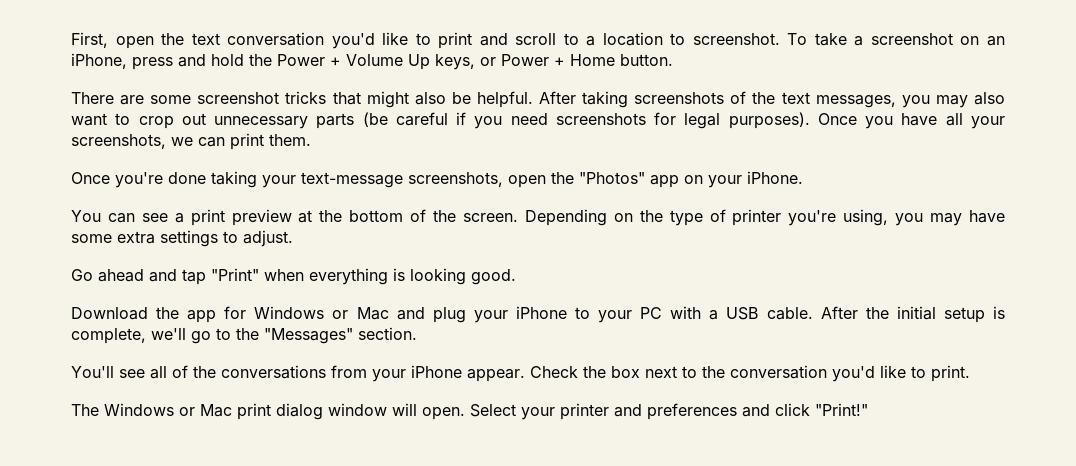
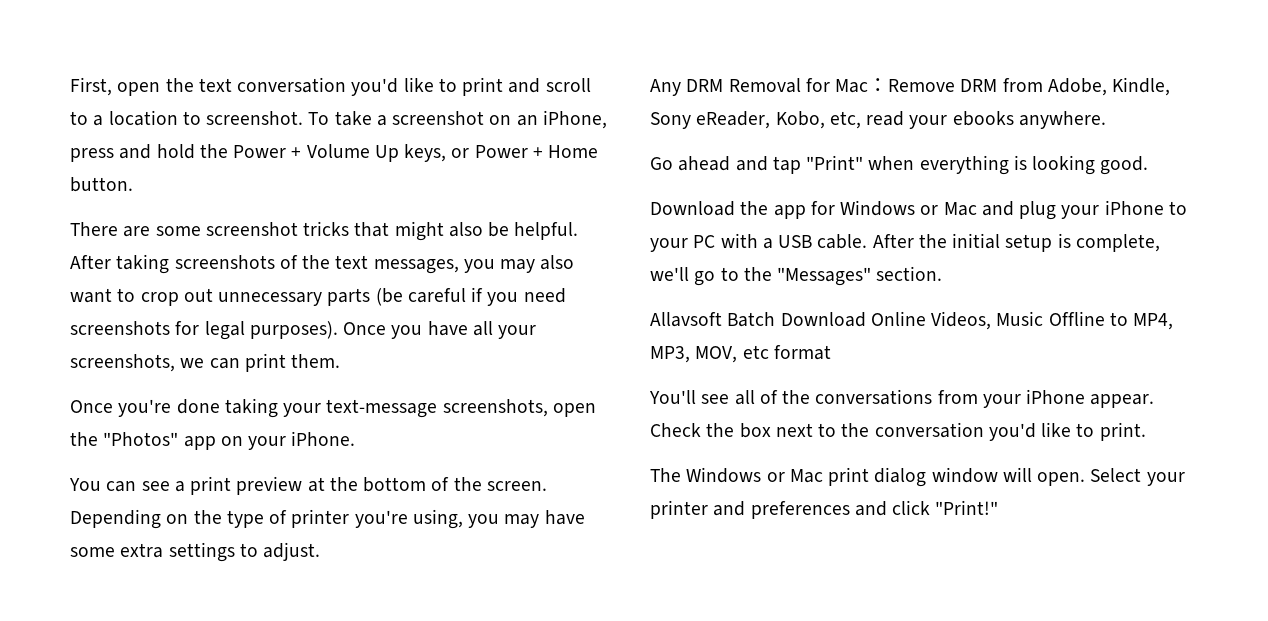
+ Any DRM Removal for Mac：Remove DRM from Adobe, Kindle, Sony eReader, Kobo, etc, read your ebooks anywhere.
+ Allavsoft Batch Download Online Videos, Music Offline to MP4, MP3, MOV, etc format

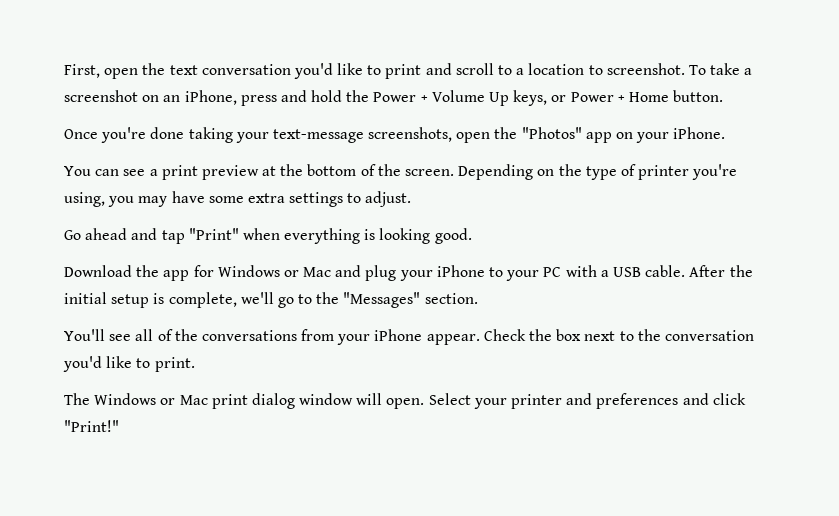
- There are some screenshot tricks that might also be helpful. After taking screenshots of the text messages, you may also want to crop out unnecessary parts (be careful if you need screenshots for legal purposes). Once you have all your screenshots, we can print them.
- Any DRM Removal for Mac：Remove DRM from Adobe, Kindle, Sony eReader, Kobo, etc, read your ebooks anywhere.
- Allavsoft Batch Download Online Videos, Music Offline to MP4, MP3, MOV, etc format

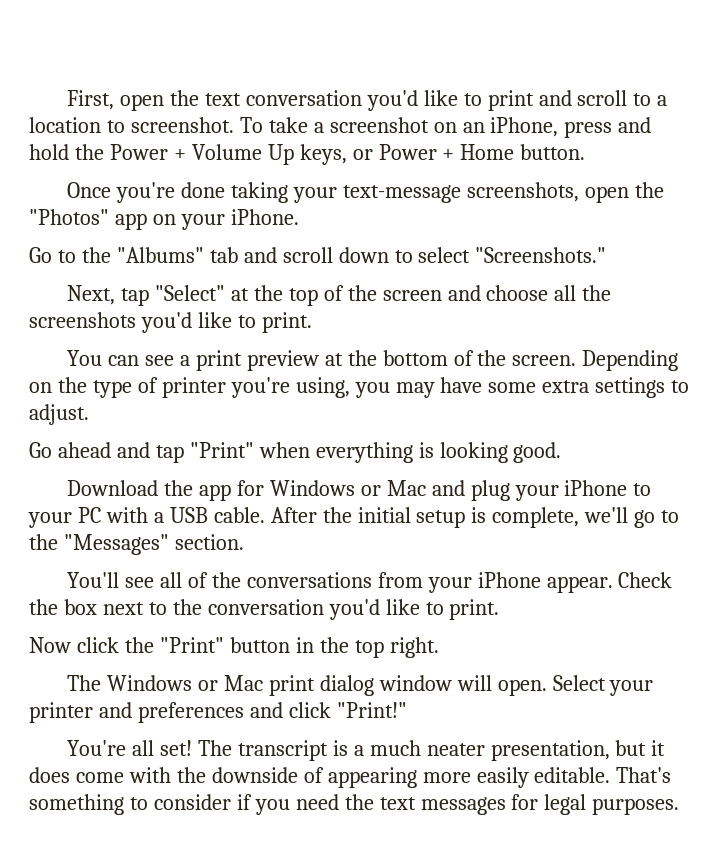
+ Go to the "Albums" tab and scroll down to select "Screenshots."
+ Next, tap "Select" at the top of the screen and choose all the screenshots you'd like to print.
+ Now click the "Print" button in the top right.
+ You're all set! The transcript is a much neater presentation, but it does come with the downside of appearing more easily editable. That's something to consider if you need the text messages for legal purposes.

